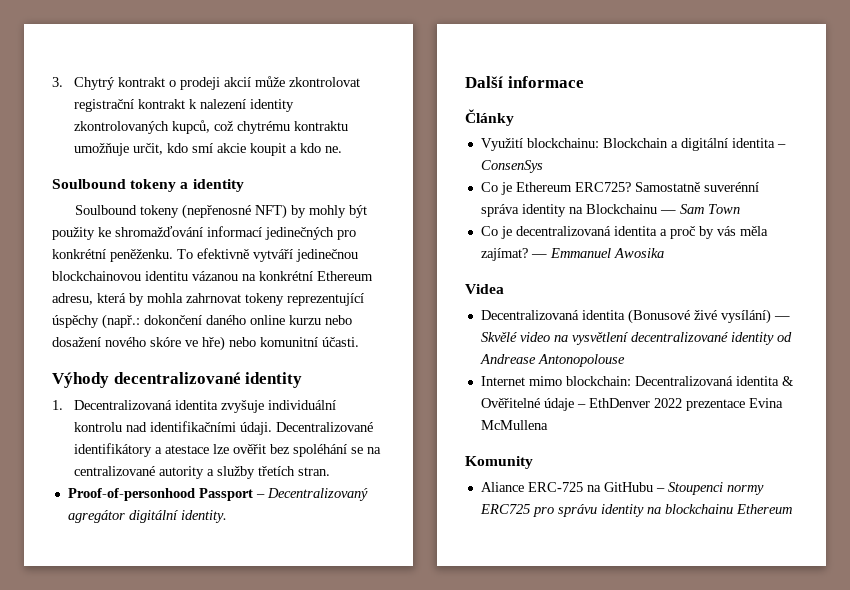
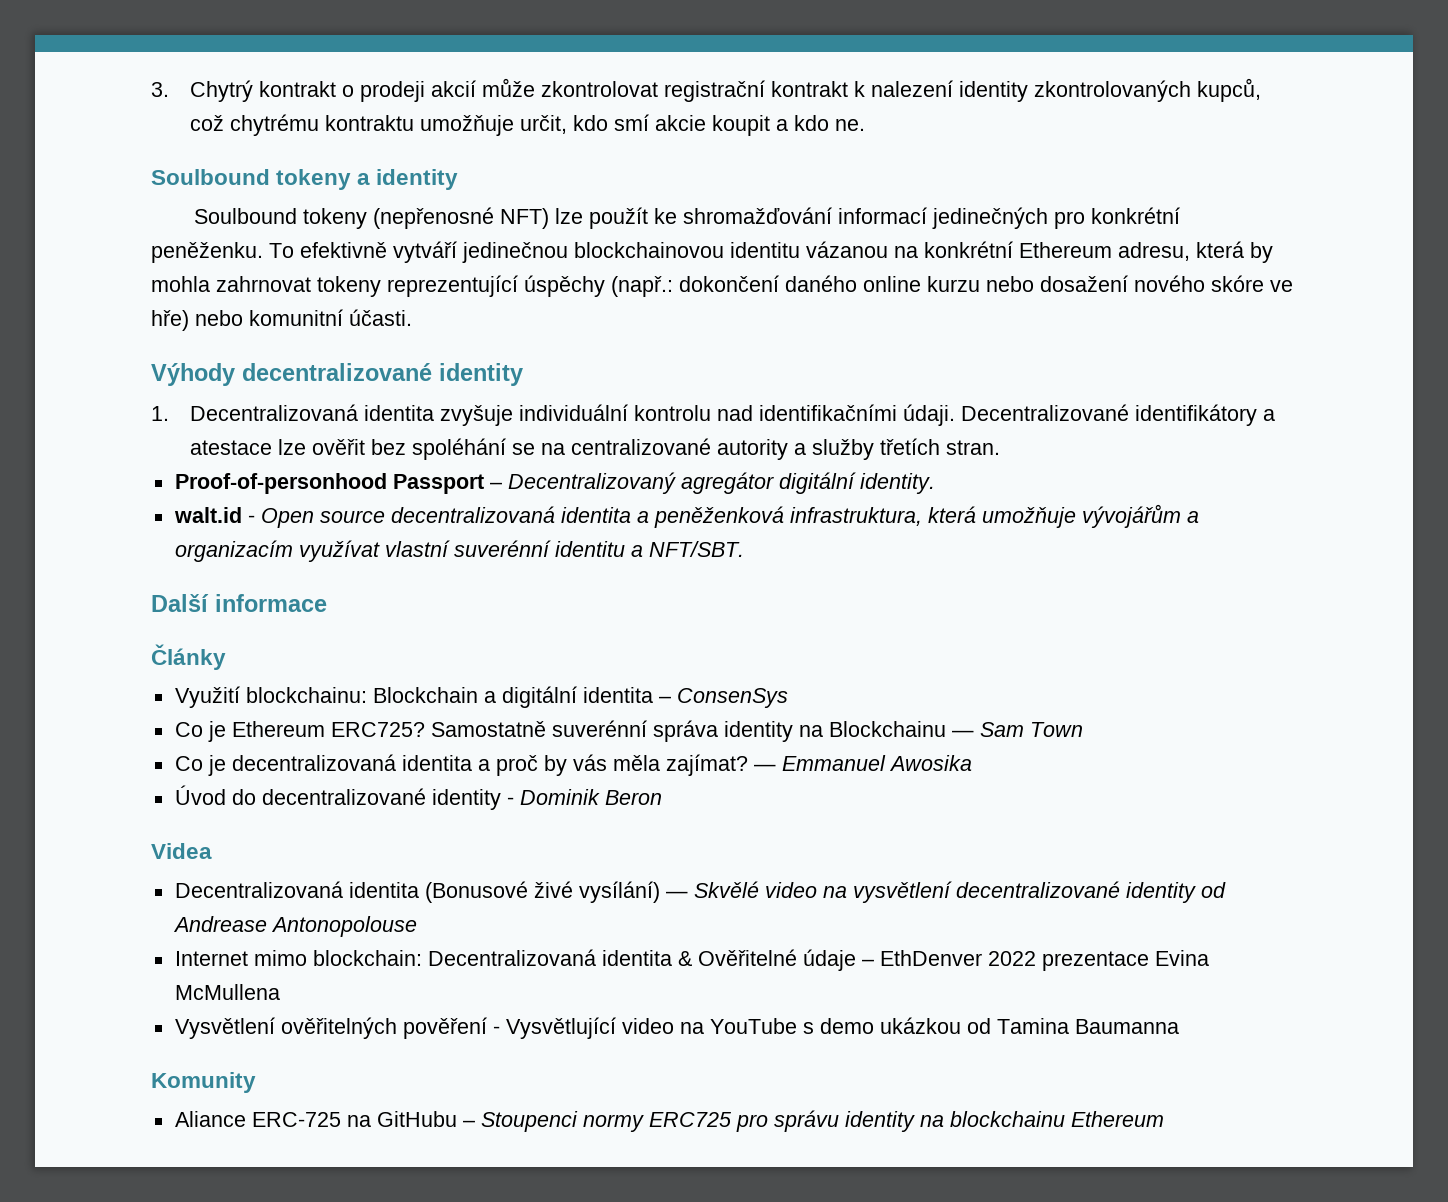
- Soulbound tokeny (nepřenosné NFT) by mohly být použity ke shromažďování informací jedinečných pro konkrétní peněženku.
+ Soulbound tokeny (nepřenosné NFT) lze použít ke shromažďování informací jedinečných pro konkrétní peněženku.
+ walt.id - Open source decentralizovaná identita a peněženková infrastruktura, která umožňuje vývojářům a organizacím využívat vlastní suverénní identitu a NFT/SBT.
+ Úvod do decentralizované identity - Dominik Beron
+ Vysvětlení ověřitelných pověření - Vysvětlující video na YouTube s demo ukázkou od Tamina Baumanna

